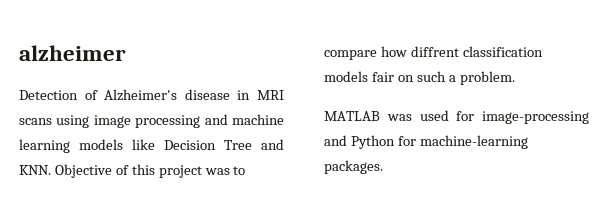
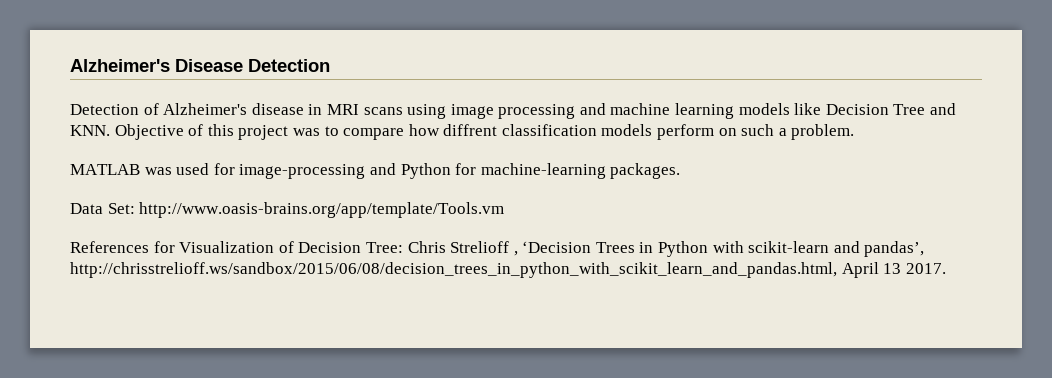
- alzheimer
+ Alzheimer's Disease Detection
- Detection of Alzheimer's disease in MRI scans using image processing and machine learning models like Decision Tree and KNN. Objective of this project was to compare how diffrent classification models fair on such a problem.
+ Detection of Alzheimer's disease in MRI scans using image processing and machine learning models like Decision Tree and KNN. Objective of this project was to compare how diffrent classification models perform on such a problem.
+ Data Set: http://www.oasis-brains.org/app/template/Tools.vm
+ References for Visualization of Decision Tree: Chris Strelioff , ‘Decision Trees in Python with scikit-learn and pandas’, http://chrisstrelioff.ws/sandbox/2015/06/08/decision_trees_in_python_with_scikit_learn_and_pandas.html, April 13 2017.

